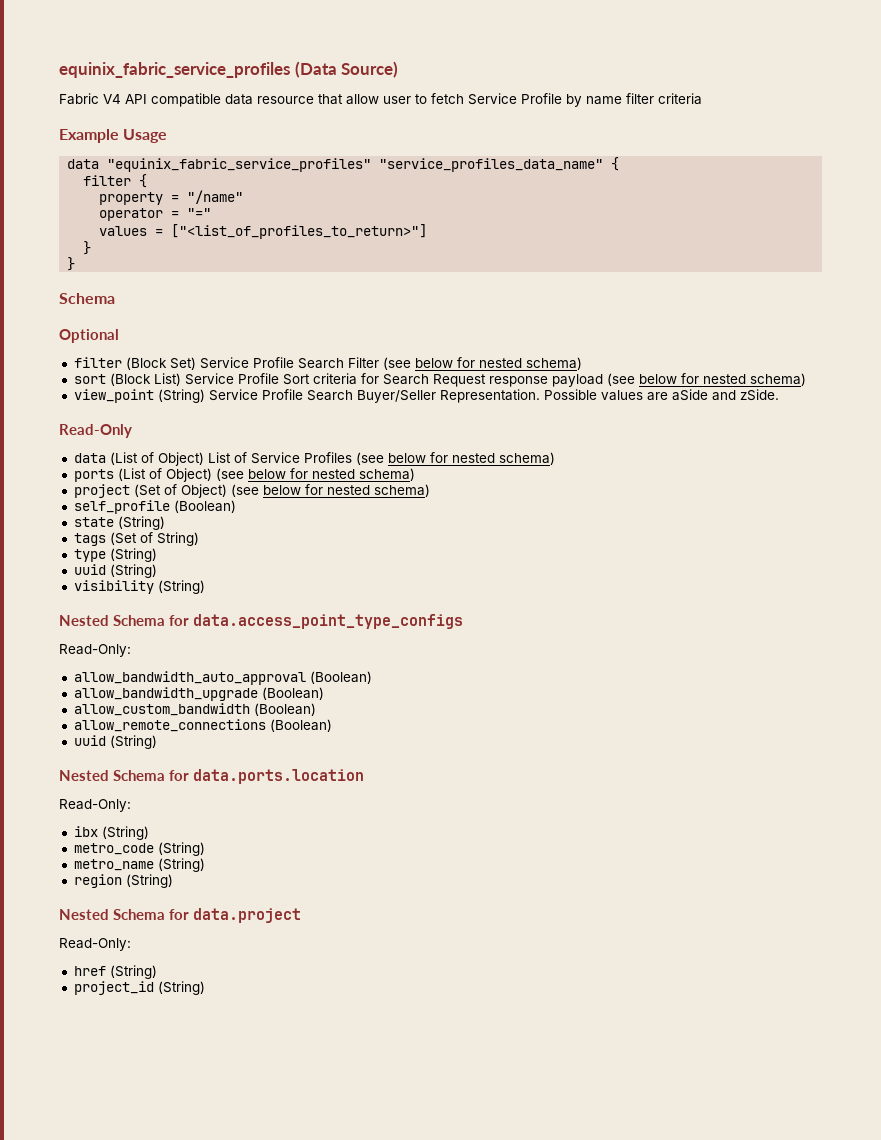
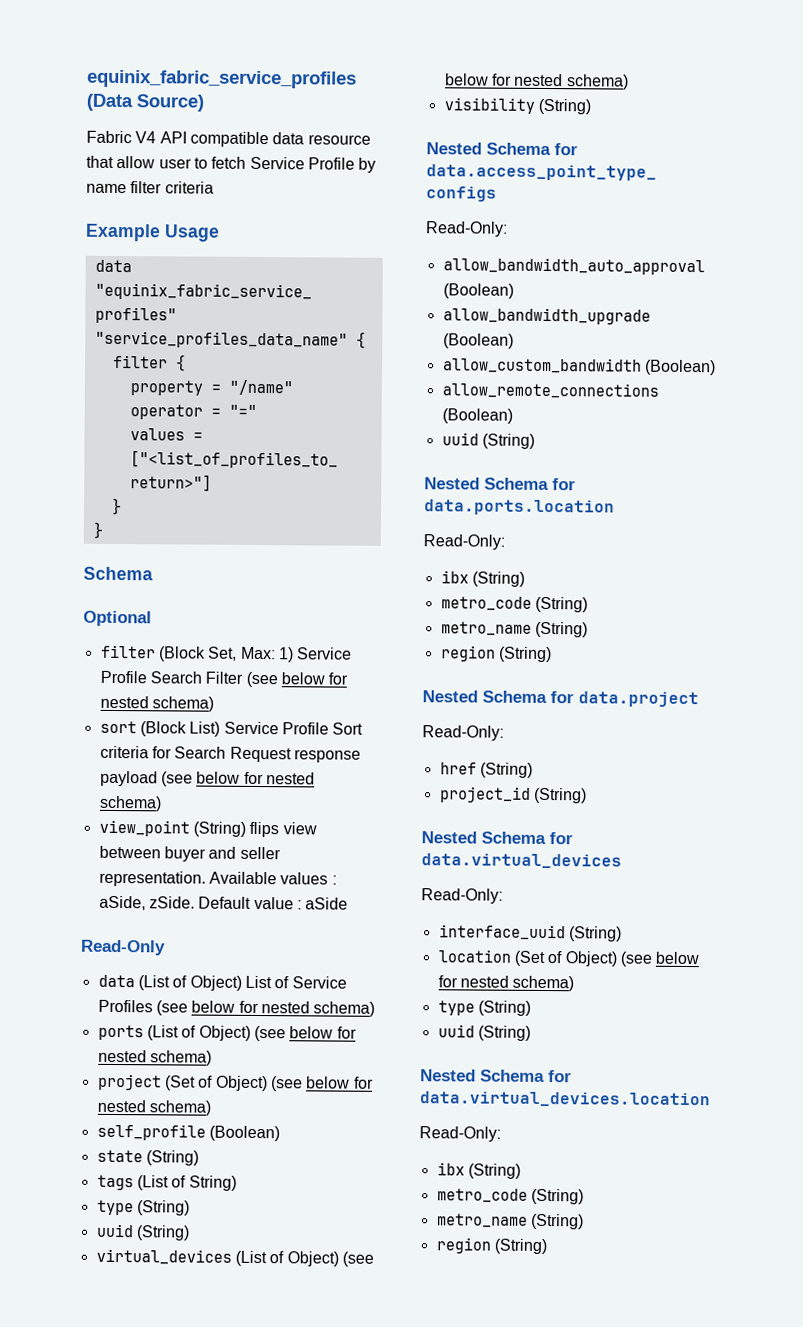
- filter (Block Set) Service Profile Search Filter (see below for nested schema)
+ filter (Block Set, Max: 1) Service Profile Search Filter (see below for nested schema)
- view_point (String) Service Profile Search Buyer/Seller Representation. Possible values are aSide and zSide.
+ view_point (String) flips view between buyer and seller representation. Available values : aSide, zSide. Default value : aSide
- tags (Set of String)
+ tags (List of String)
+ virtual_devices (List of Object) (see below for nested schema)
+ Nested Schema for data.virtual_devices
+ Read-Only:
+ interface_uuid (String)
+ location (Set of Object) (see below for nested schema)
+ type (String)
+ uuid (String)
+ Nested Schema for data.virtual_devices.location
+ Read-Only:
+ ibx (String)
+ metro_code (String)
+ metro_name (String)
+ region (String)

